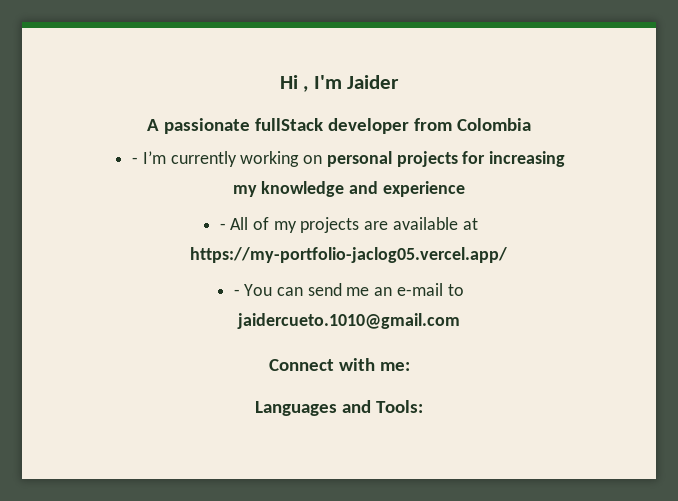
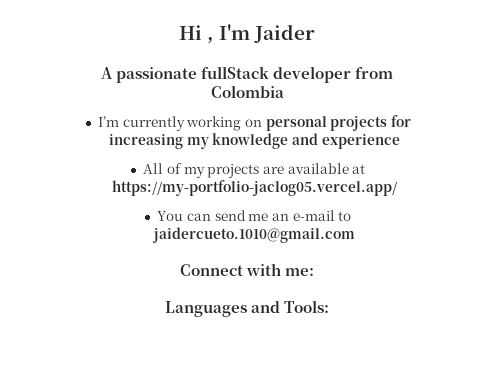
- - I’m currently working on personal projects for increasing my knowledge and experience
+ I’m currently working on personal projects for increasing my knowledge and experience
- - All of my projects are available at https://my-portfolio-jaclog05.vercel.app/
+ All of my projects are available at https://my-portfolio-jaclog05.vercel.app/
- - You can send me an e-mail to jaidercueto.1010@gmail.com
+ You can send me an e-mail to jaidercueto.1010@gmail.com

